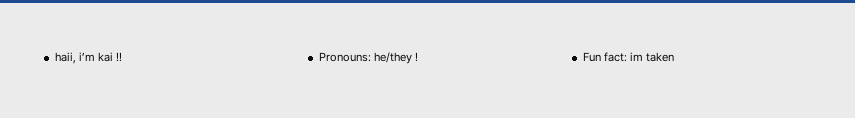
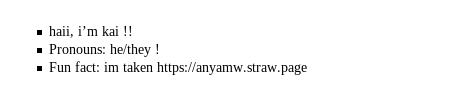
- Fun fact: im taken
+ Fun fact: im taken https://anyamw.straw.page

